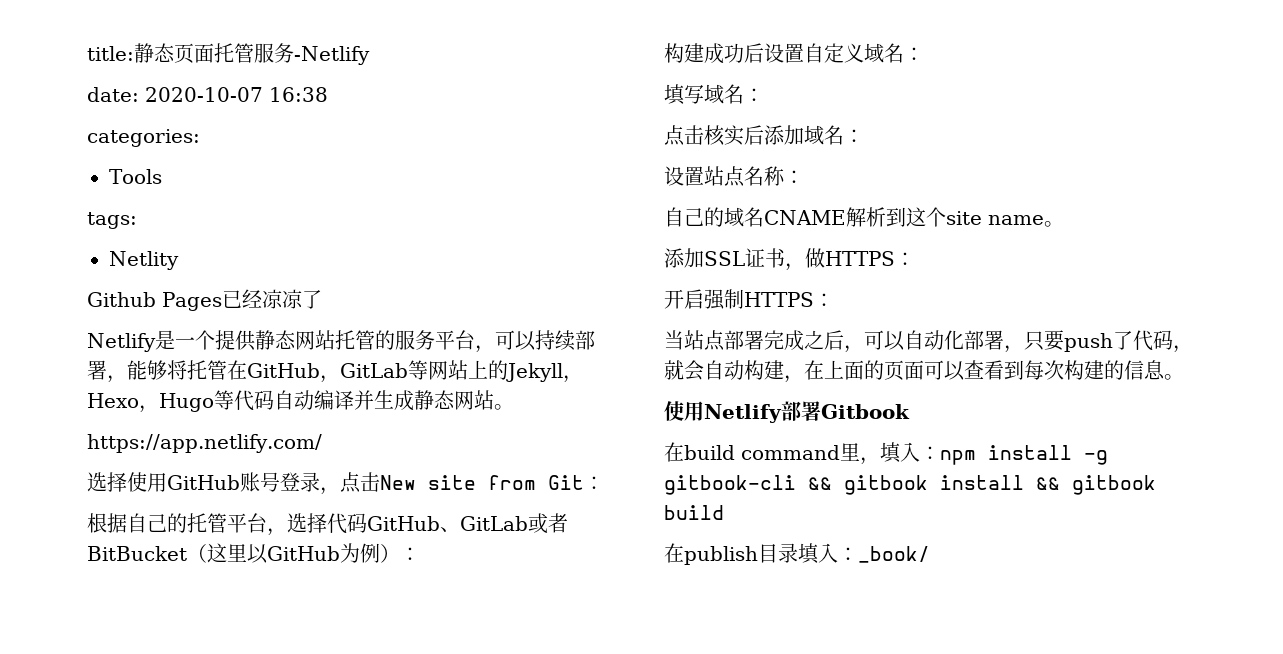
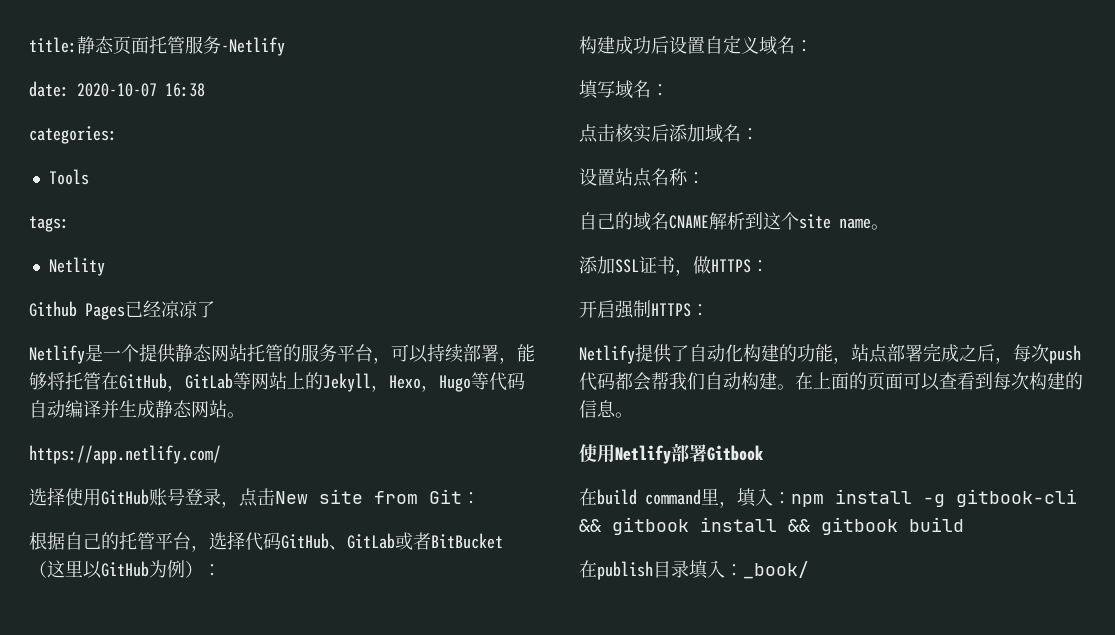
- 当站点部署完成之后，可以自动化部署，只要push了代码，就会自动构建，在上面的页面可以查看到每次构建的信息。
+ Netlify提供了自动化构建的功能，站点部署完成之后，每次push代码都会帮我们自动构建。在上面的页面可以查看到每次构建的信息。

